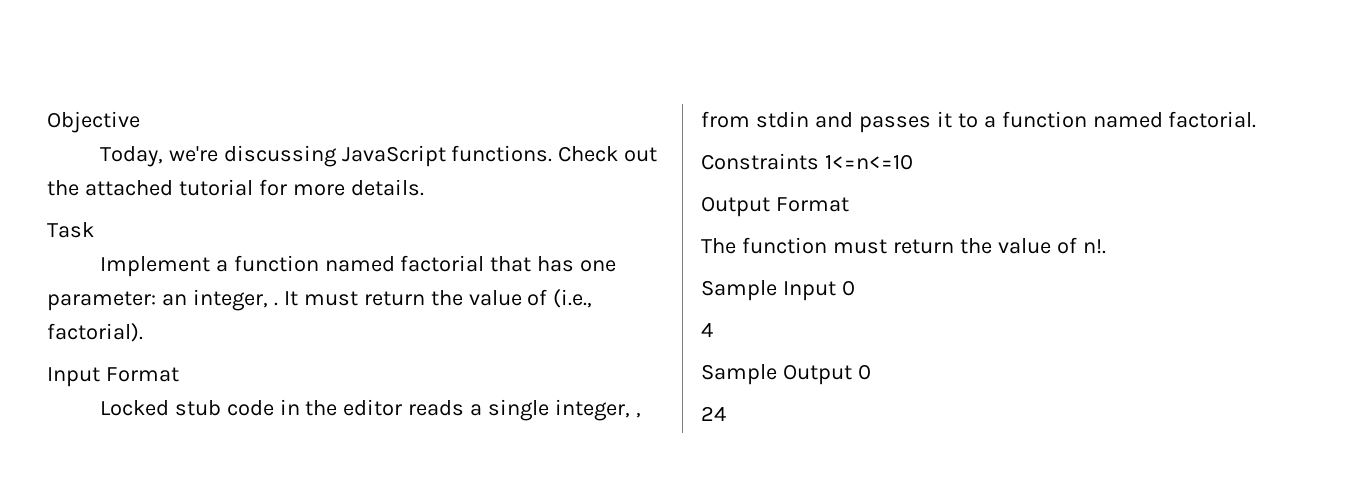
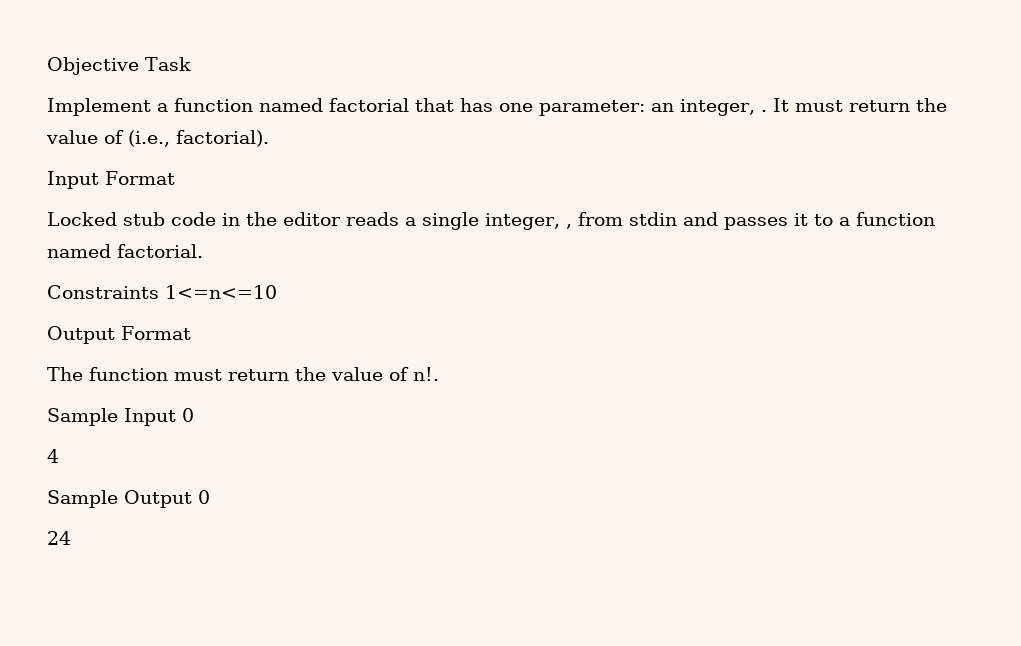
- Objective
- Today, we're discussing JavaScript functions. Check out the attached tutorial for more details.
- Task
+ Objective Task

